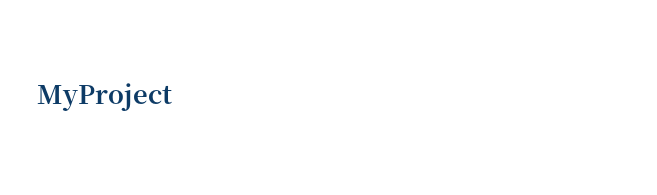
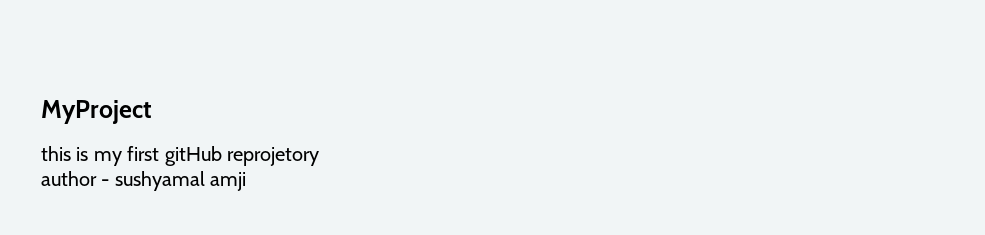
+ this is my first gitHub reprojetory
+ author - sushyamal amji

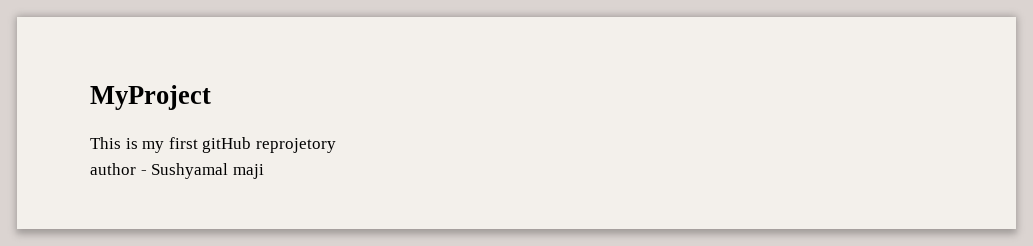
- this is my first gitHub reprojetory
+ This is my first gitHub reprojetory
- author - sushyamal amji
+ author - Sushyamal maji

